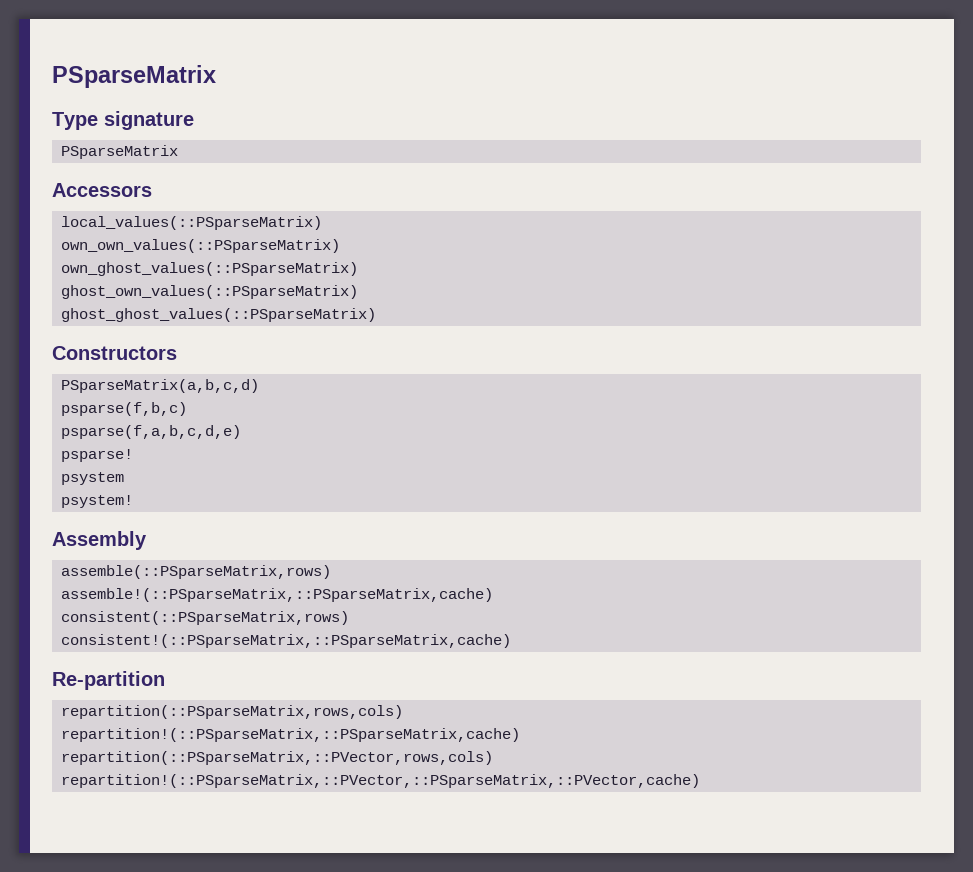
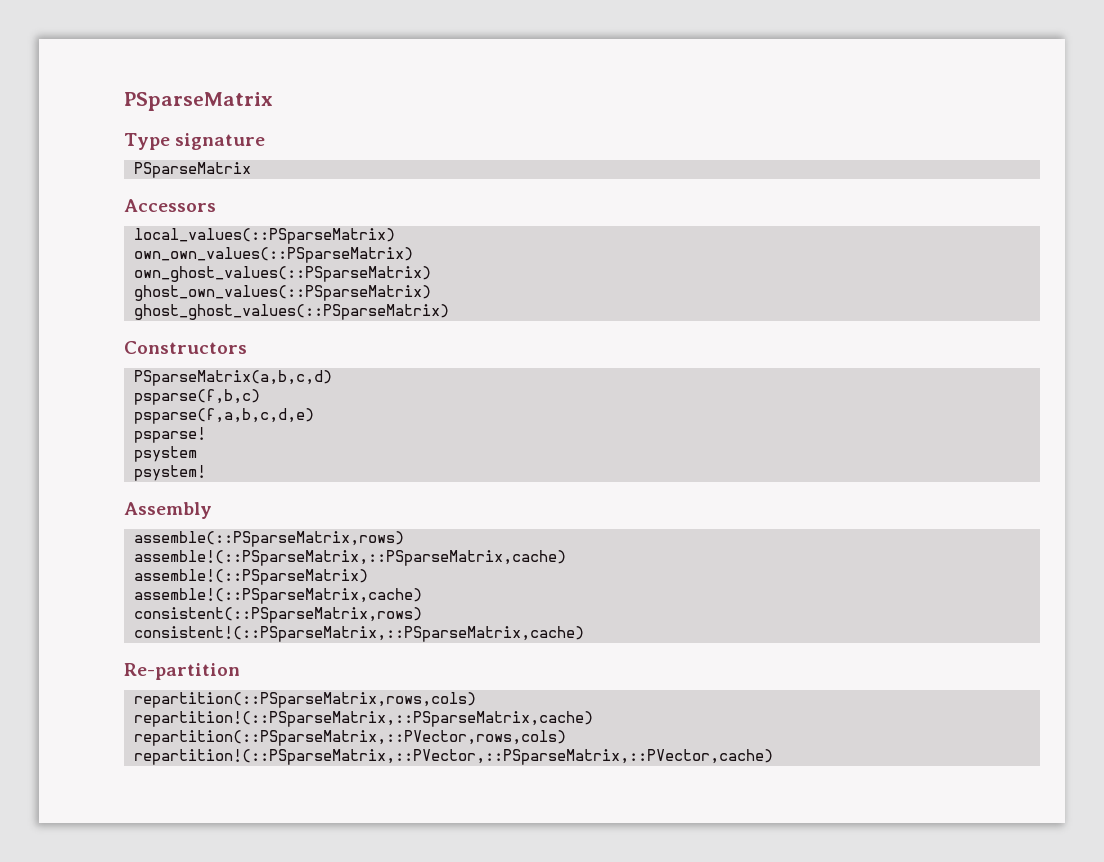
+ assemble!(::PSparseMatrix)
+ assemble!(::PSparseMatrix,cache)

